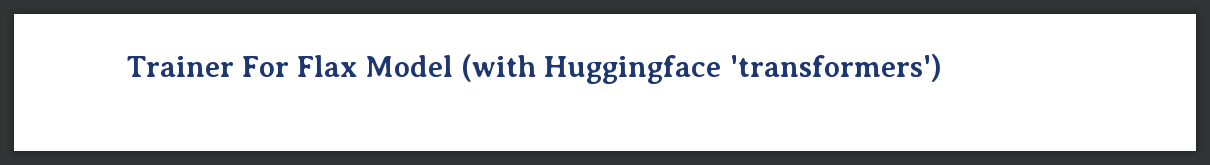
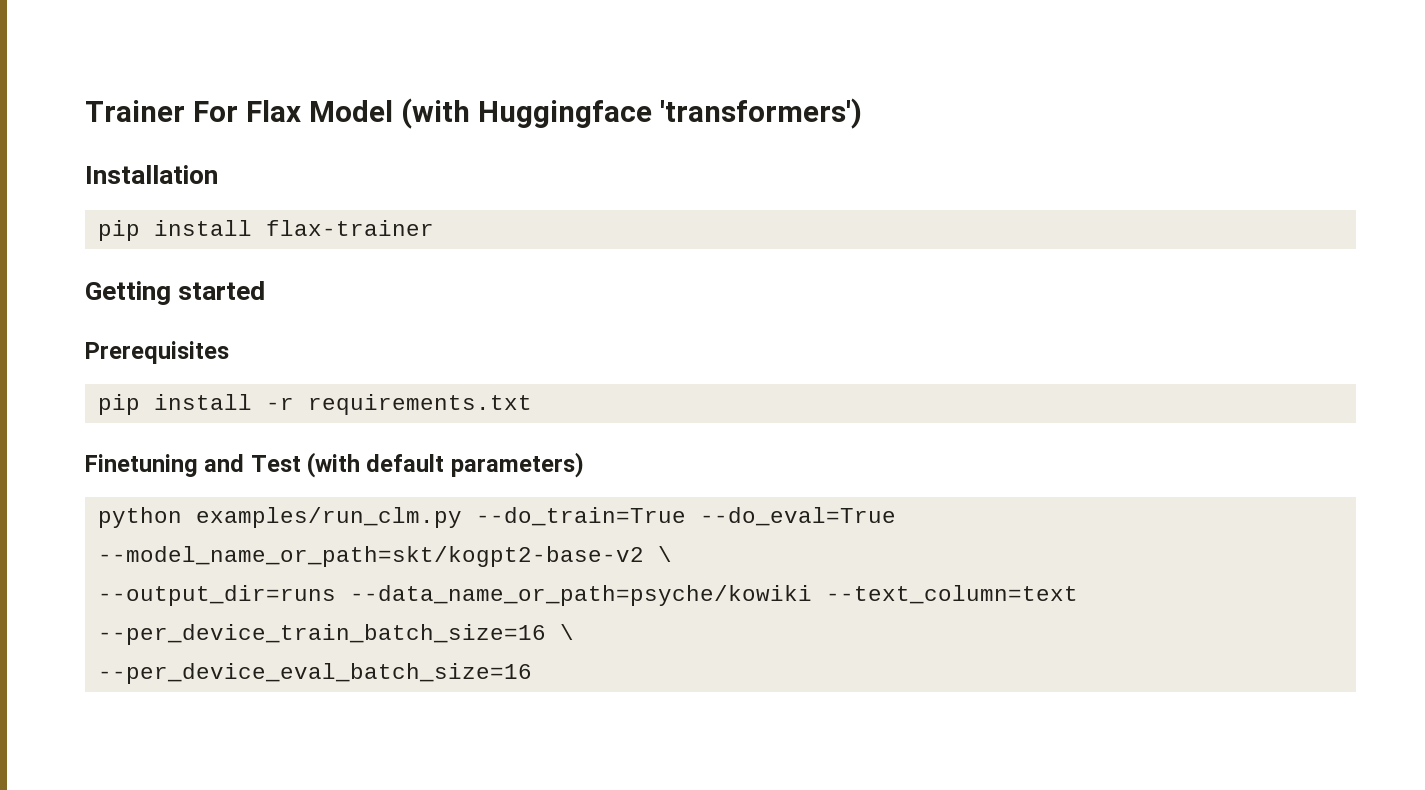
+ Installation
+ pip install flax-trainer
+ Getting started
+ Prerequisites
+ pip install -r requirements.txt
+ Finetuning and Test (with default parameters)
+ python examples/run_clm.py --do_train=True --do_eval=True --model_name_or_path=skt/kogpt2-base-v2 \
+ --output_dir=runs --data_name_or_path=psyche/kowiki --text_column=text --per_device_train_batch_size=16 \
+ --per_device_eval_batch_size=16

